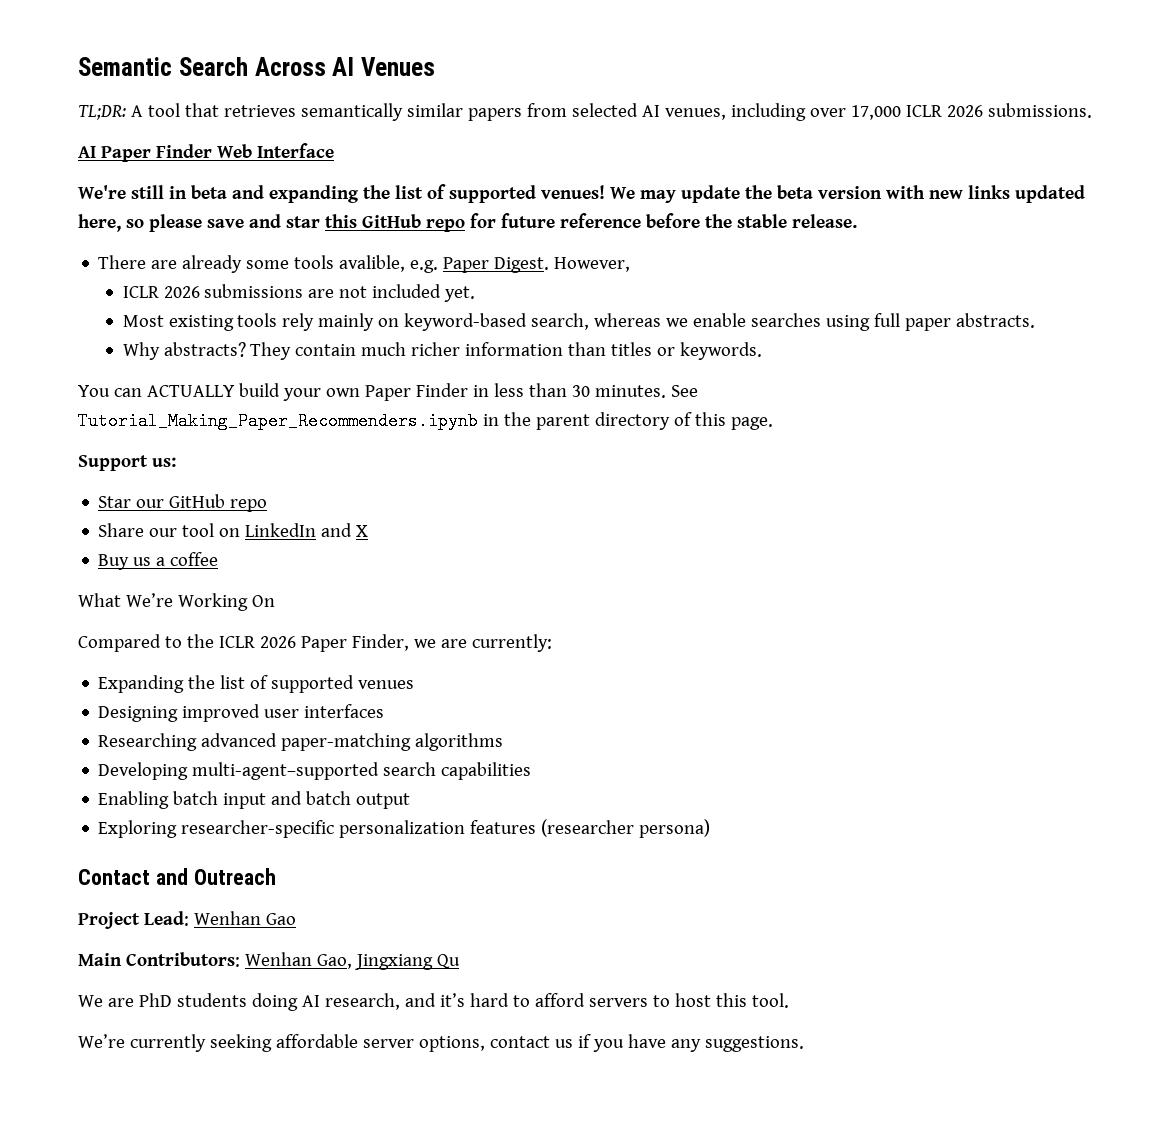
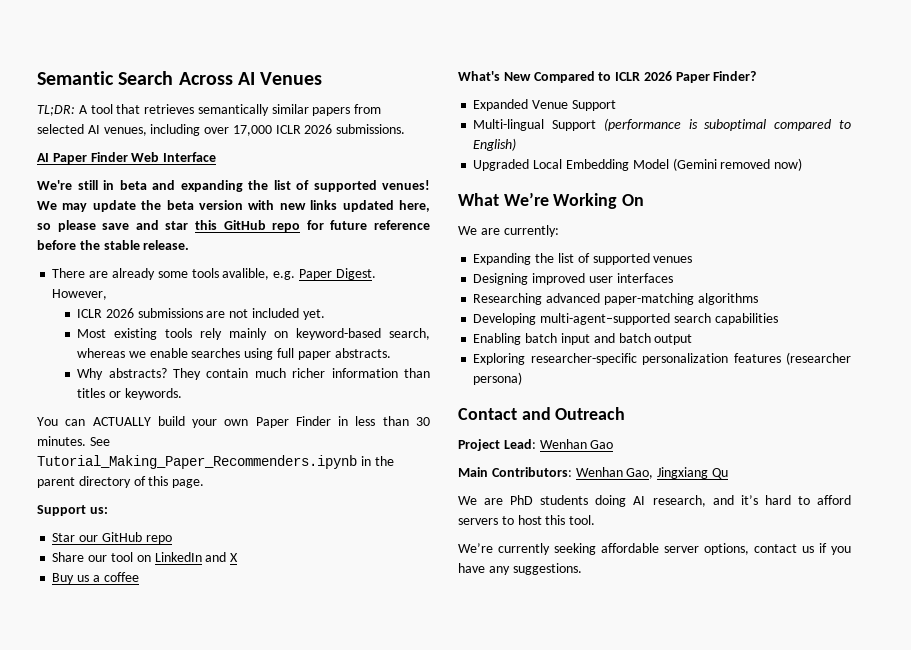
+ What's New Compared to ICLR 2026 Paper Finder?
+ Expanded Venue Support
+ Multi-lingual Support (performance is suboptimal compared to English)
+ Upgraded Local Embedding Model (Gemini removed now)
  What We’re Working On
- Compared to the ICLR 2026 Paper Finder, we are currently:
+ We are currently:

